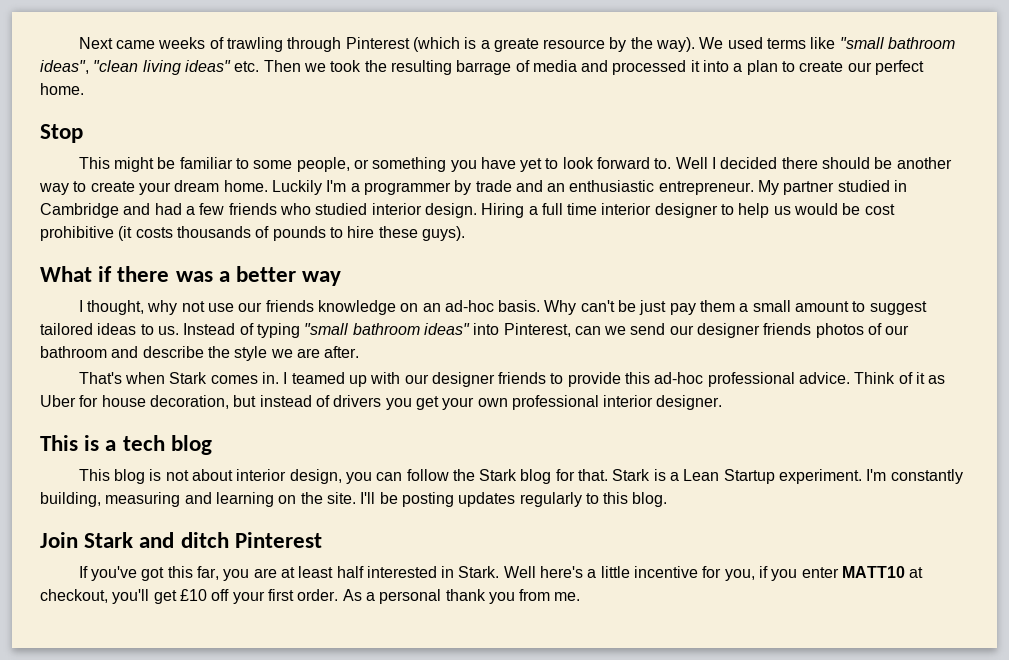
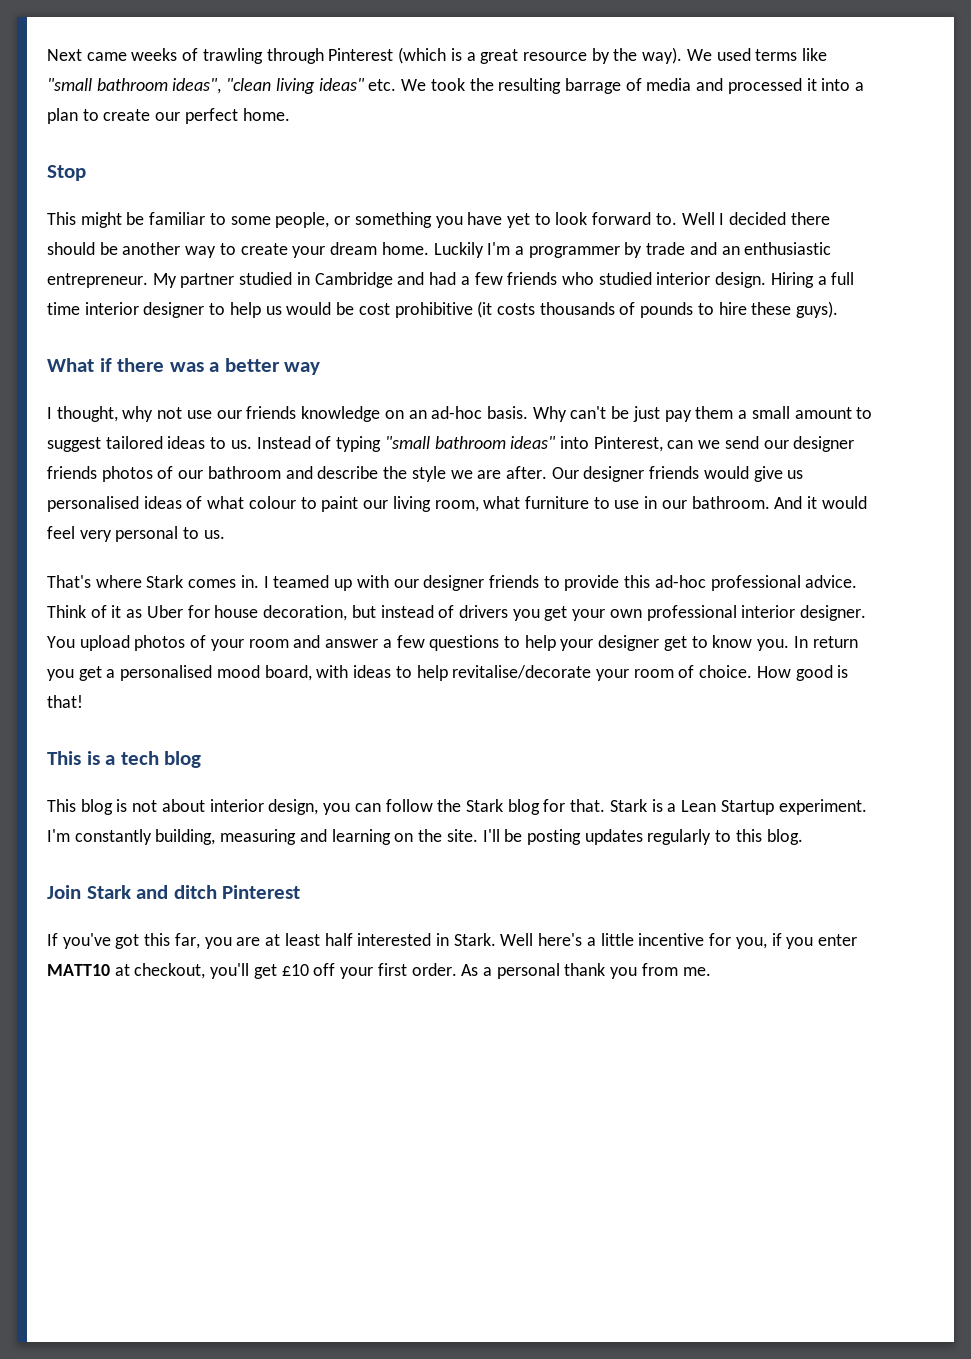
- Next came weeks of trawling through Pinterest (which is a greate resource by the way).
+ Next came weeks of trawling through Pinterest (which is a great resource by the way).
- We used terms like "small bathroom ideas", "clean living ideas" etc. Then we took the resulting barrage of media and processed it into a plan to create our perfect home.
+ We used terms like "small bathroom ideas", "clean living ideas" etc. We took the resulting barrage of media and processed it into a plan to create our perfect home.
+ Our designer friends would give us personalised ideas of what colour to paint our living room, what furniture to use in our bathroom. And it would feel very personal to us.
- That's when Stark comes in.
+ That's where Stark comes in.
+ You upload photos of your room and answer a few questions to help your designer get to know you. In return you get a personalised mood board, with ideas to help revitalise/decorate your room of choice. How good is that!

